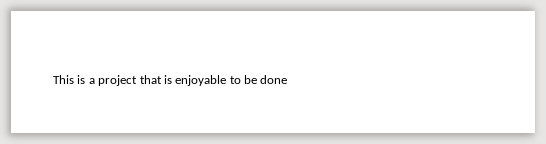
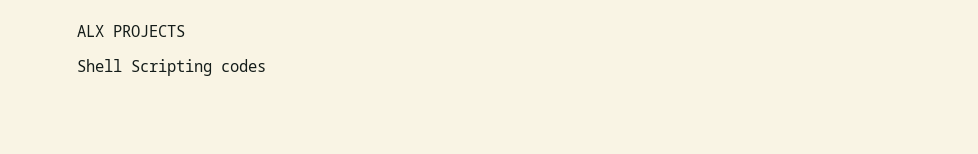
- This is a project that is enjoyable to be done
+ ALX PROJECTS
+ Shell Scripting codes

